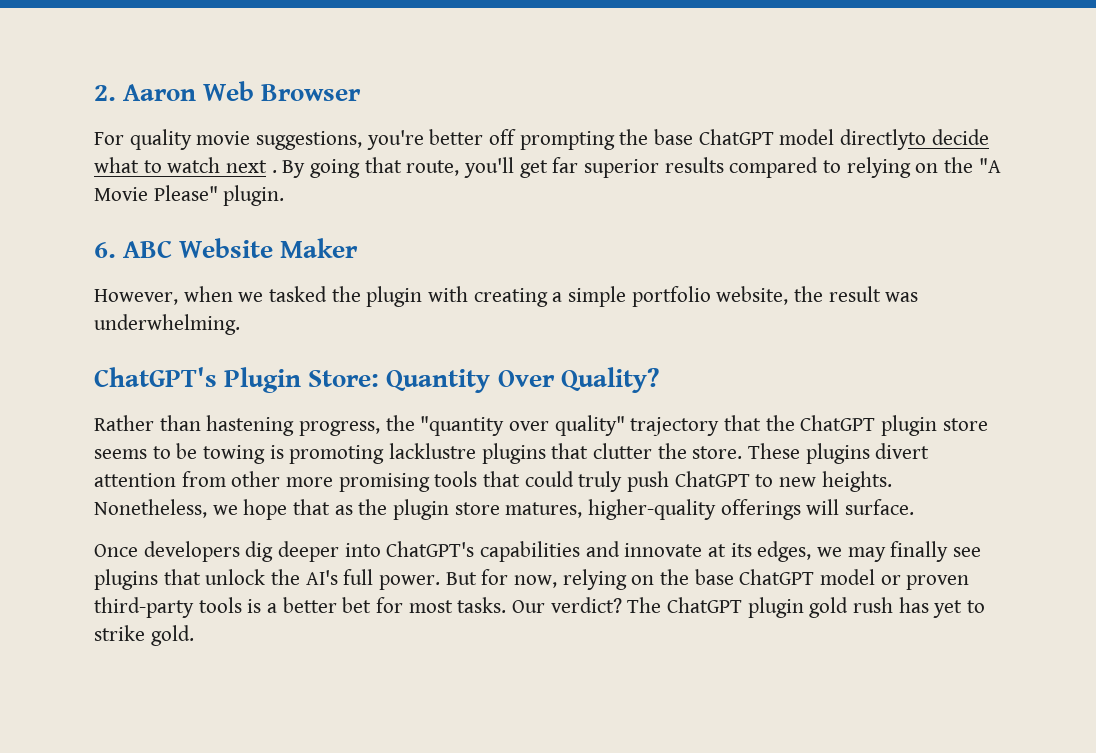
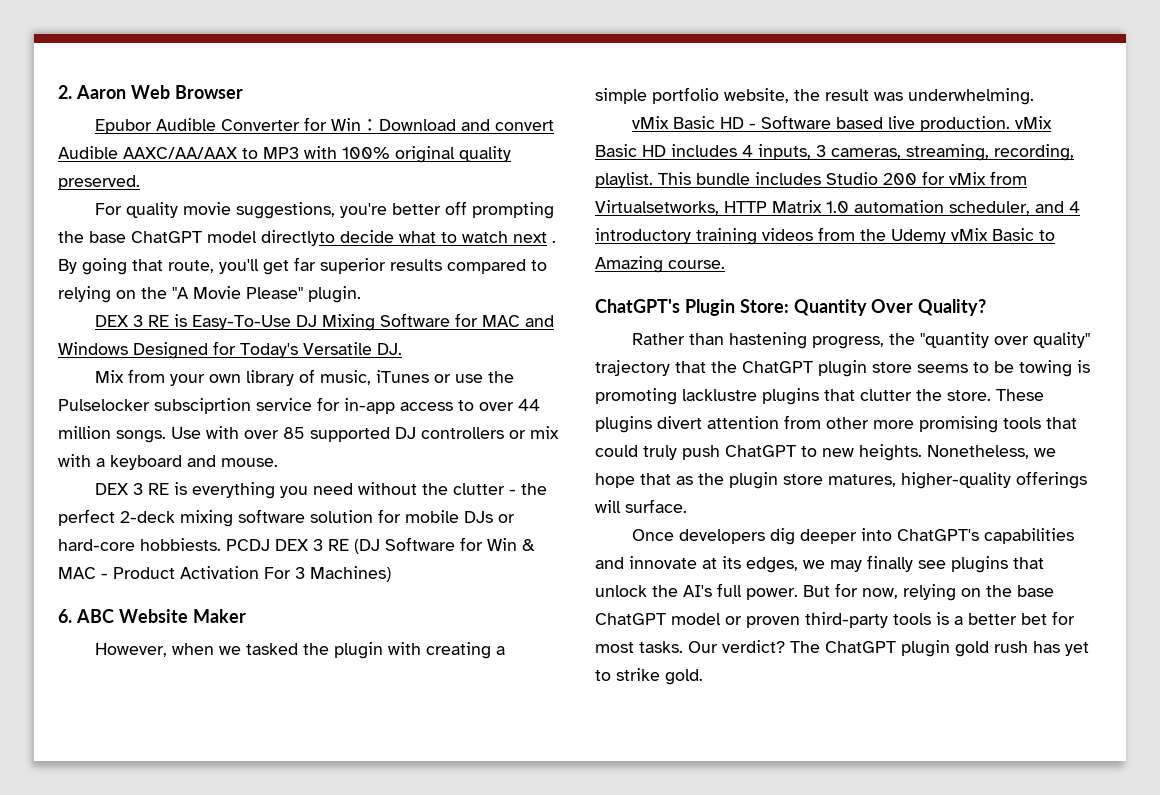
+ Epubor Audible Converter for Win：Download and convert Audible AAXC/AA/AAX to MP3 with 100% original quality preserved.
+ DEX 3 RE is Easy-To-Use DJ Mixing Software for MAC and Windows Designed for Today's Versatile DJ.
+ Mix from your own library of music, iTunes or use the Pulselocker subsciprtion service for in-app access to over 44 million songs. Use with over 85 supported DJ controllers or mix with a keyboard and mouse.
+ DEX 3 RE is everything you need without the clutter - the perfect 2-deck mixing software solution for mobile DJs or hard-core hobbiests. PCDJ DEX 3 RE (DJ Software for Win & MAC - Product Activation For 3 Machines)
+ vMix Basic HD - Software based live production. vMix Basic HD includes 4 inputs, 3 cameras, streaming, recording, playlist. This bundle includes Studio 200 for vMix from Virtualsetworks, HTTP Matrix 1.0 automation scheduler, and 4 introductory training videos from the Udemy vMix Basic to Amazing course.

